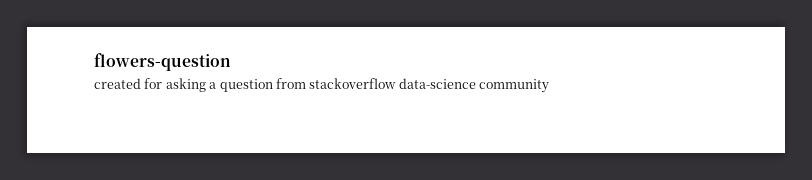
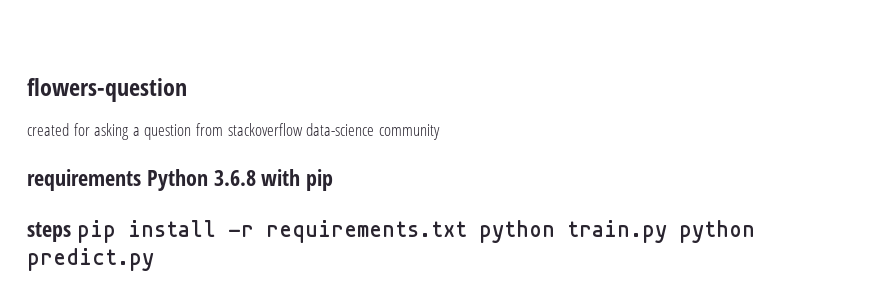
+ requirements Python 3.6.8 with pip
+ steps pip install -r requirements.txt python train.py python predict.py

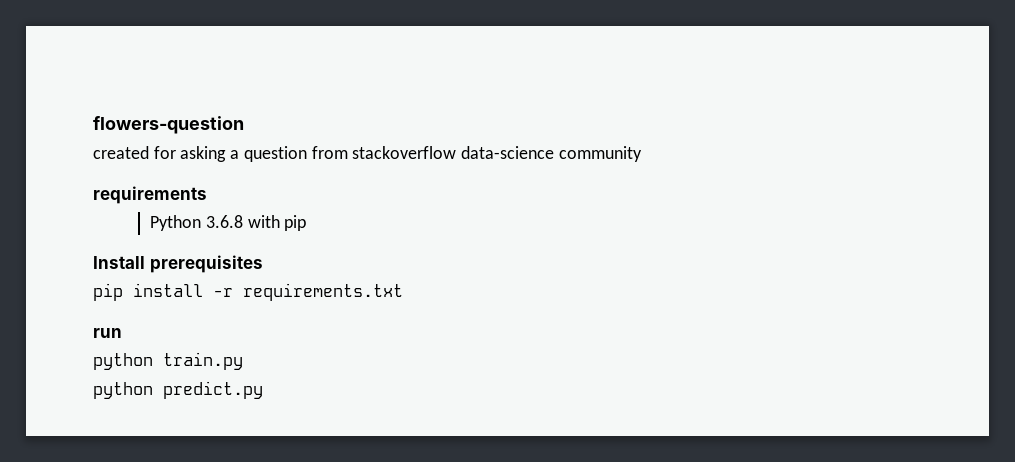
- requirements Python 3.6.8 with pip
+ requirements
+ Python 3.6.8 with pip
- steps pip install -r requirements.txt python train.py python predict.py
+ Install prerequisites
+ pip install -r requirements.txt
+ run
+ python train.py
+ python predict.py

